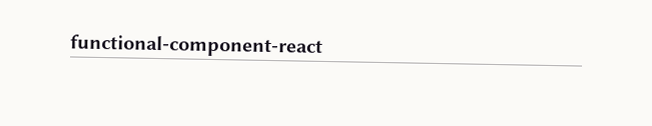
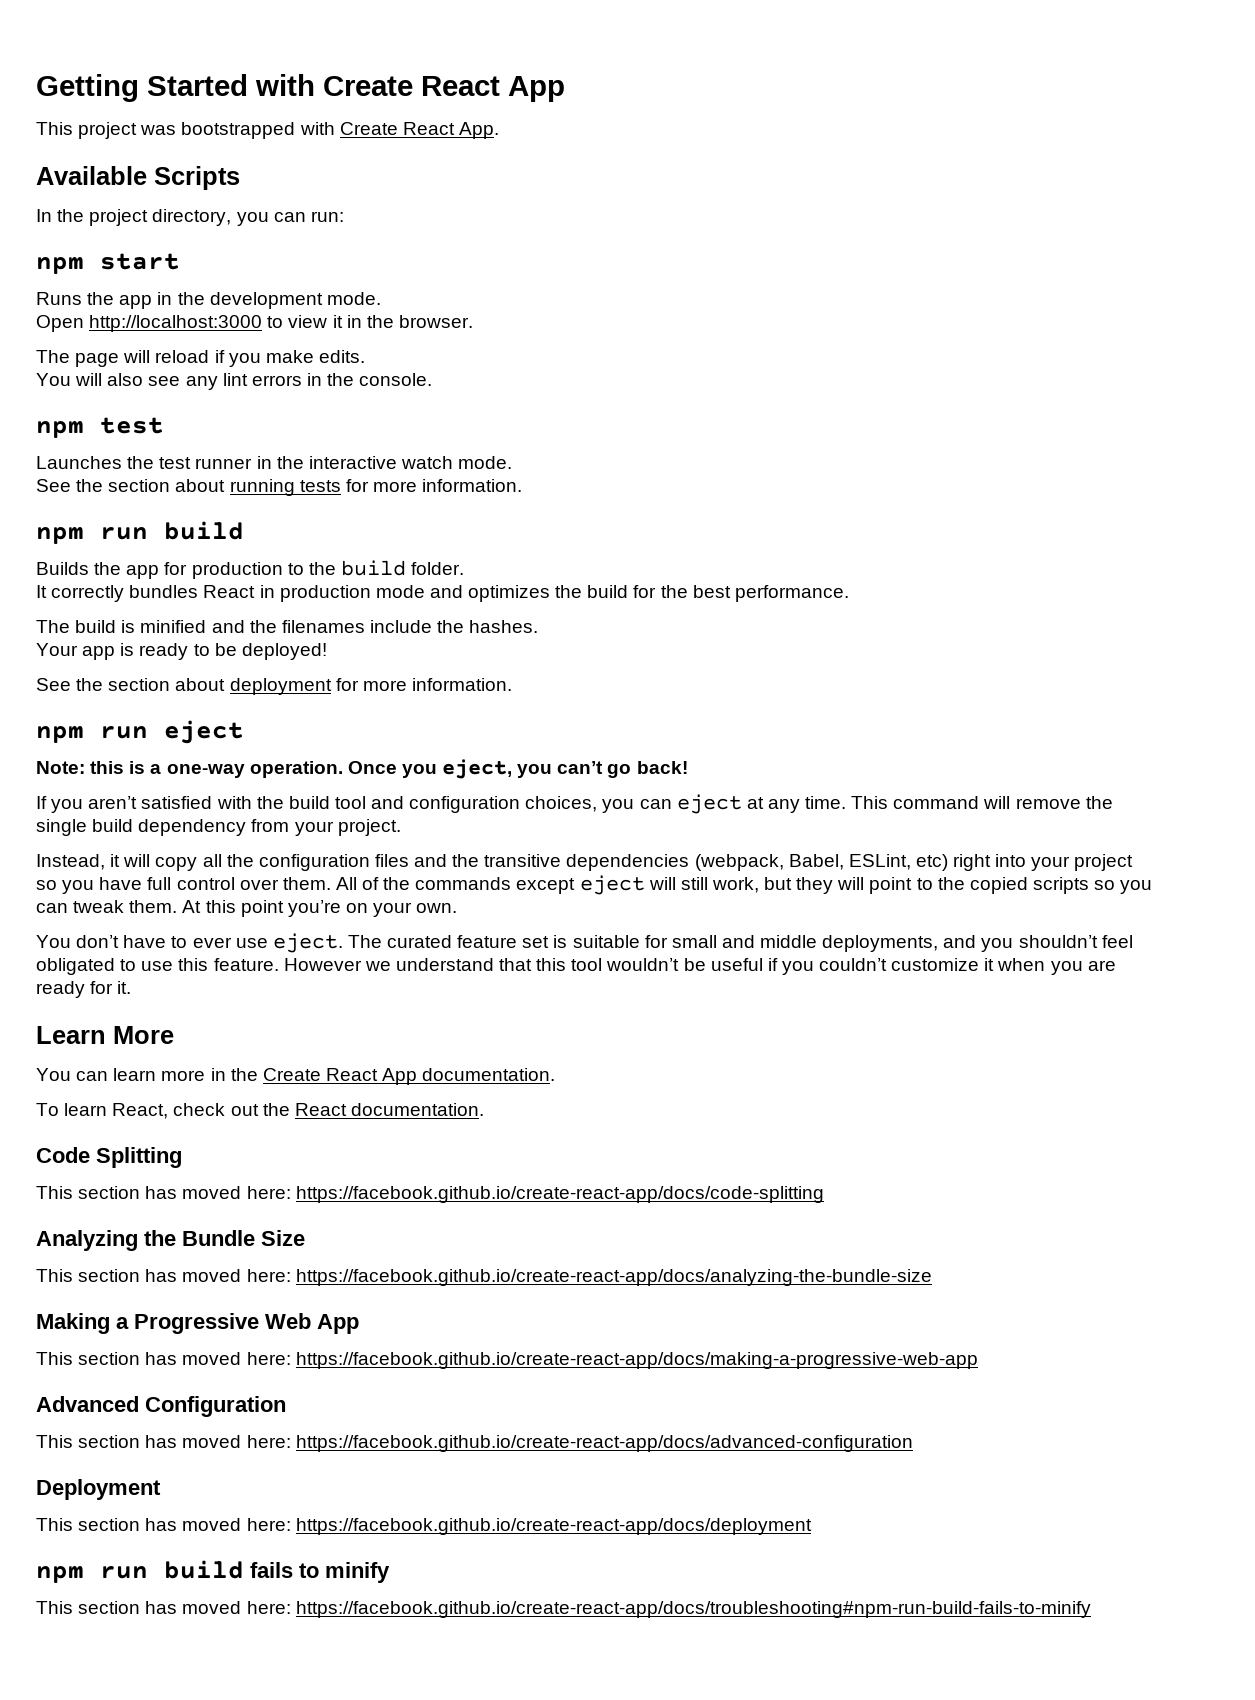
- functional-component-react
+ Getting Started with Create React App
+ This project was bootstrapped with Create React App.
+ Available Scripts
+ In the project directory, you can run:
+ npm start
+ Runs the app in the development mode.
+ Open http://localhost:3000 to view it in the browser.
+ The page will reload if you make edits.
+ You will also see any lint errors in the console.
+ npm test
+ Launches the test runner in the interactive watch mode.
+ See the section about running tests for more information.
+ npm run build
+ Builds the app for production to the build folder.
+ It correctly bundles React in production mode and optimizes the build for the best performance.
+ The build is minified and the filenames include the hashes.
+ Your app is ready to be deployed!
+ See the section about deployment for more information.
+ npm run eject
+ Note: this is a one-way operation. Once you eject, you can’t go back!
+ If you aren’t satisfied with the build tool and configuration choices, you can eject at any time. This command will remove the single build dependency from your project.
+ Instead, it will copy all the configuration files and the transitive dependencies (webpack, Babel, ESLint, etc) right into your project so you have full control over them. All of the commands except eject will still work, but they will point to the copied scripts so you can tweak them. At this point you’re on your own.
+ You don’t have to ever use eject. The curated feature set is suitable for small and middle deployments, and you shouldn’t feel obligated to use this feature. However we understand that this tool wouldn’t be useful if you couldn’t customize it when you are ready for it.
+ Learn More
+ You can learn more in the Create React App documentation.
+ To learn React, check out the React documentation.
+ Code Splitting
+ This section has moved here: https://facebook.github.io/create-react-app/docs/code-splitting
+ Analyzing the Bundle Size
+ This section has moved here: https://facebook.github.io/create-react-app/docs/analyzing-the-bundle-size
+ Making a Progressive Web App
+ This section has moved here: https://facebook.github.io/create-react-app/docs/making-a-progressive-web-app
+ Advanced Configuration
+ This section has moved here: https://facebook.github.io/create-react-app/docs/advanced-configuration
+ Deployment
+ This section has moved here: https://facebook.github.io/create-react-app/docs/deployment
+ npm run build fails to minify
+ This section has moved here: https://facebook.github.io/create-react-app/docs/troubleshooting#npm-run-build-fails-to-minify

